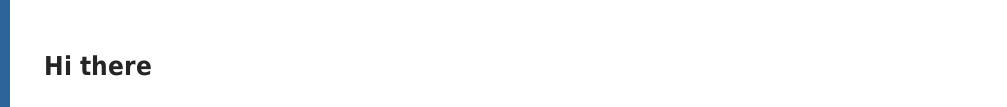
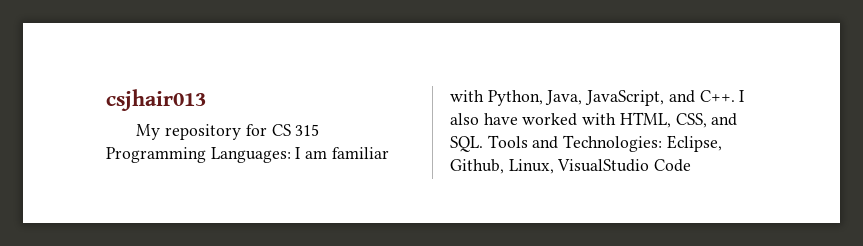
- Hi there
+ csjhair013
+ My repository for CS 315 Programming Languages: I am familiar with Python, Java, JavaScript, and C++. I also have worked with HTML, CSS, and SQL. Tools and Technologies: Eclipse, Github, Linux, VisualStudio Code

